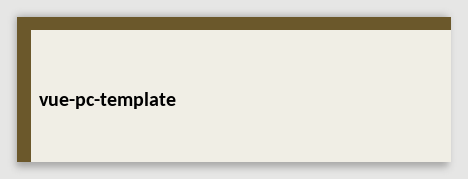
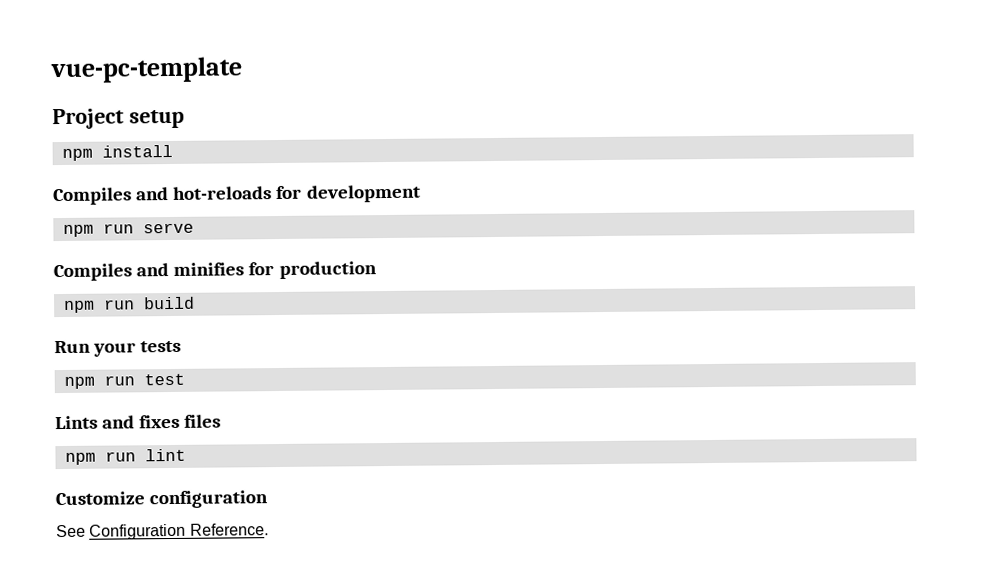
+ Project setup
+ npm install
+ Compiles and hot-reloads for development
+ npm run serve
+ Compiles and minifies for production
+ npm run build
+ Run your tests
+ npm run test
+ Lints and fixes files
+ npm run lint
+ Customize configuration
+ See Configuration Reference.

